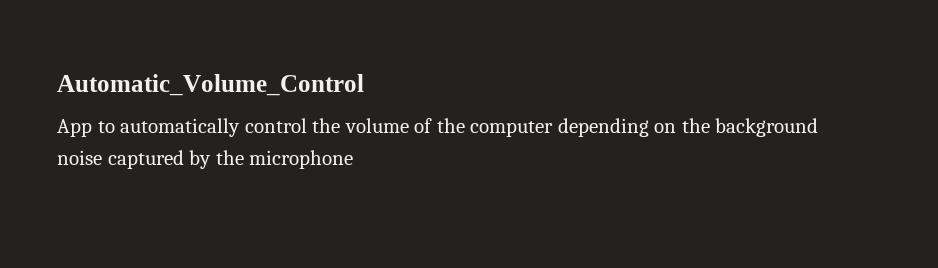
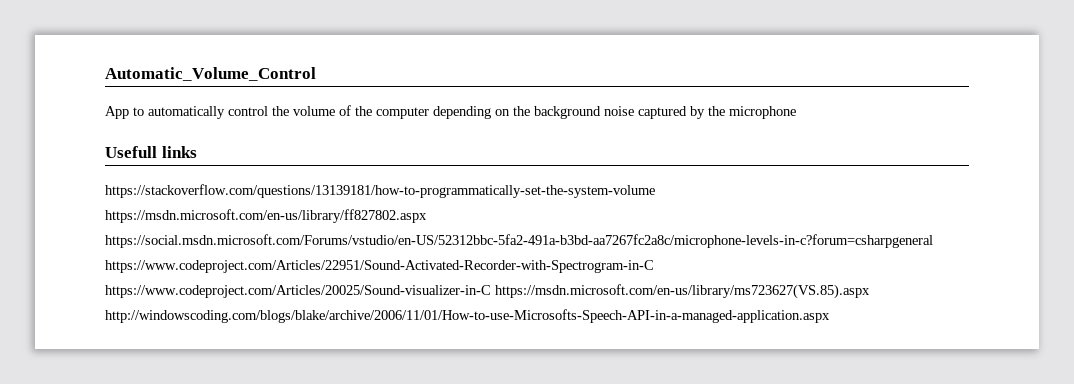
+ Usefull links
+ https://stackoverflow.com/questions/13139181/how-to-programmatically-set-the-system-volume https://msdn.microsoft.com/en-us/library/ff827802.aspx https://social.msdn.microsoft.com/Forums/vstudio/en-US/52312bbc-5fa2-491a-b3bd-aa7267fc2a8c/microphone-levels-in-c?forum=csharpgeneral https://www.codeproject.com/Articles/22951/Sound-Activated-Recorder-with-Spectrogram-in-C https://www.codeproject.com/Articles/20025/Sound-visualizer-in-C https://msdn.microsoft.com/en-us/library/ms723627(VS.85).aspx http://windowscoding.com/blogs/blake/archive/2006/11/01/How-to-use-Microsofts-Speech-API-in-a-managed-application.aspx

